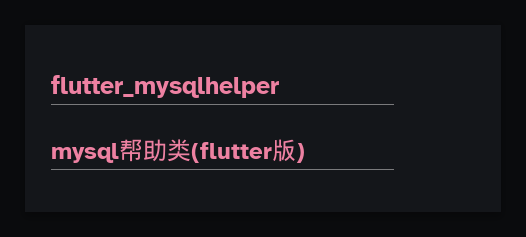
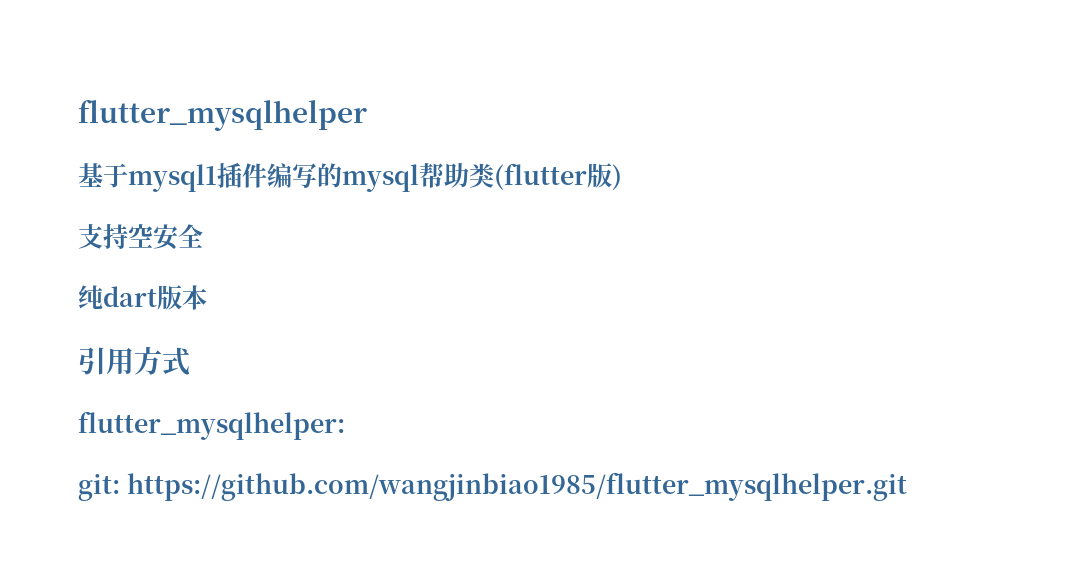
- mysql帮助类(flutter版)
+ 基于mysql1插件编写的mysql帮助类(flutter版)
+ 支持空安全
+ 纯dart版本
+ 引用方式
+ flutter_mysqlhelper:
+ git: https://github.com/wangjinbiao1985/flutter_mysqlhelper.git

